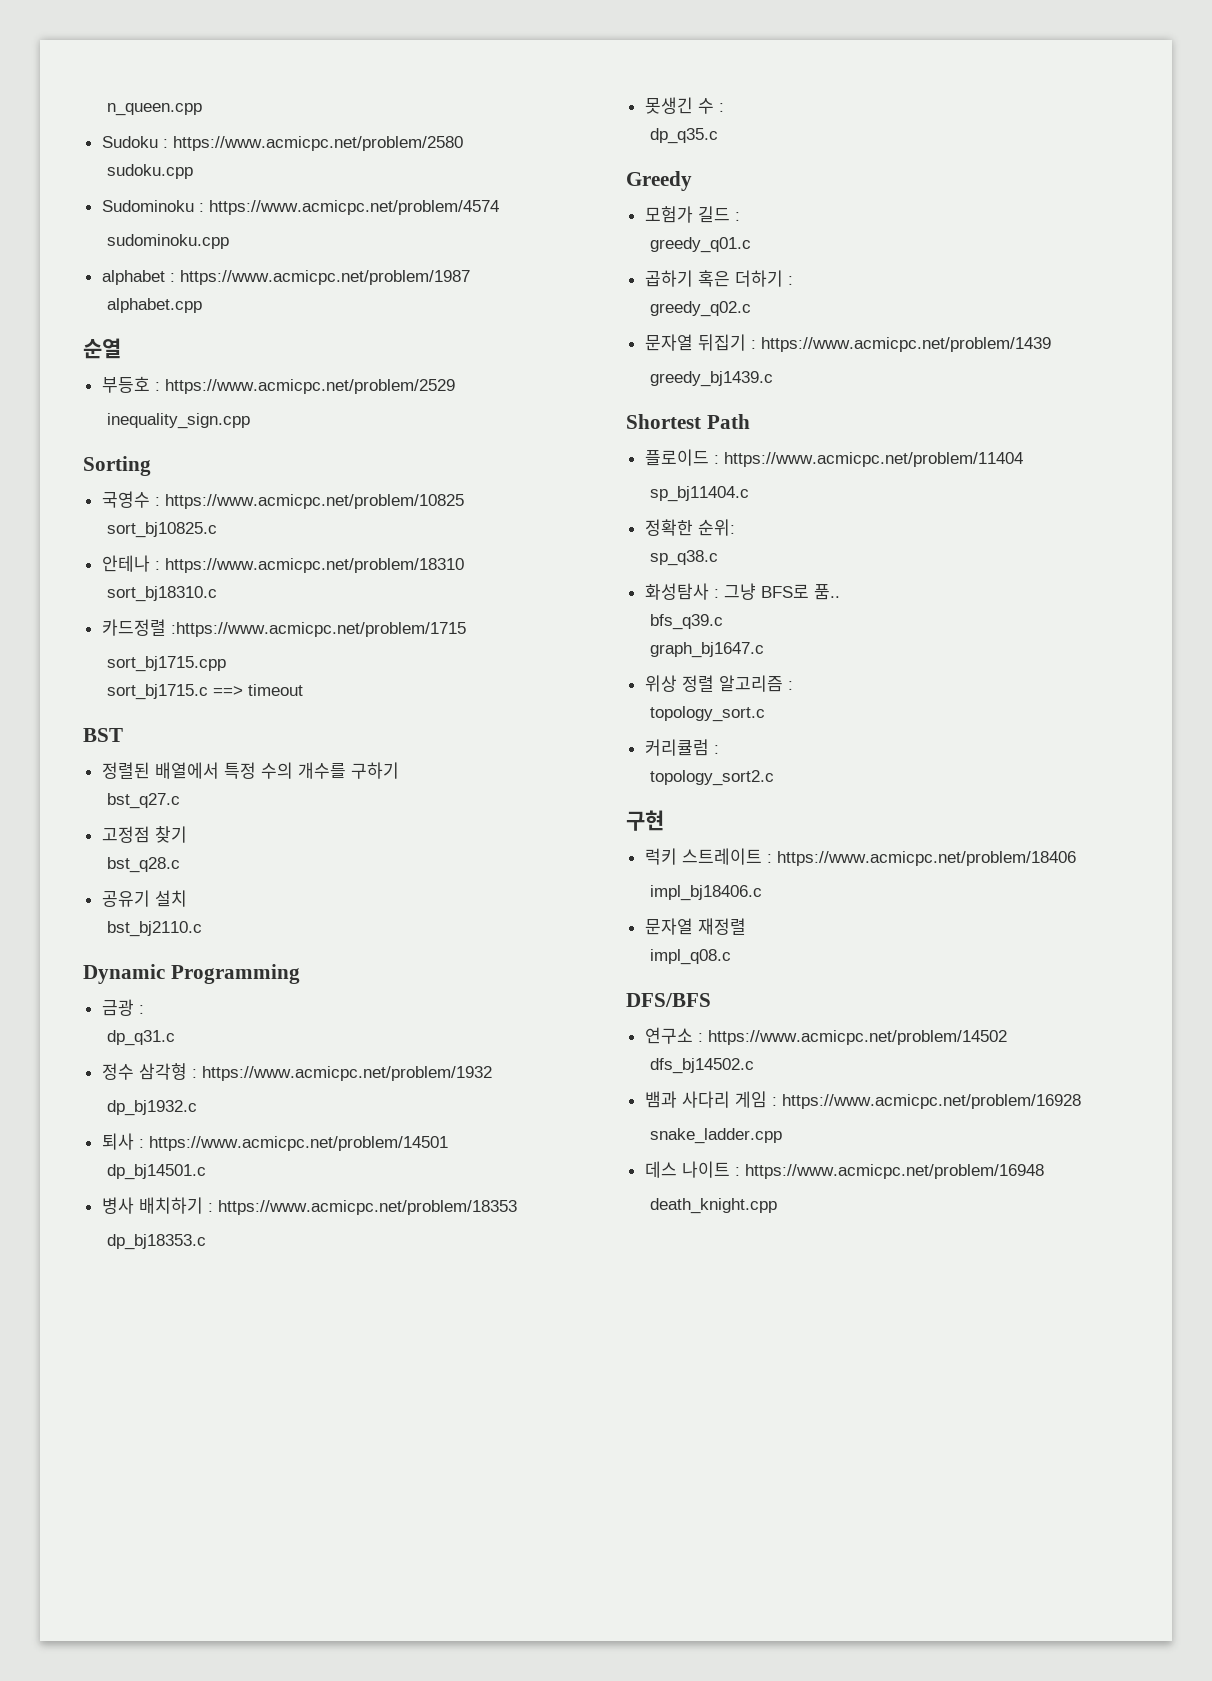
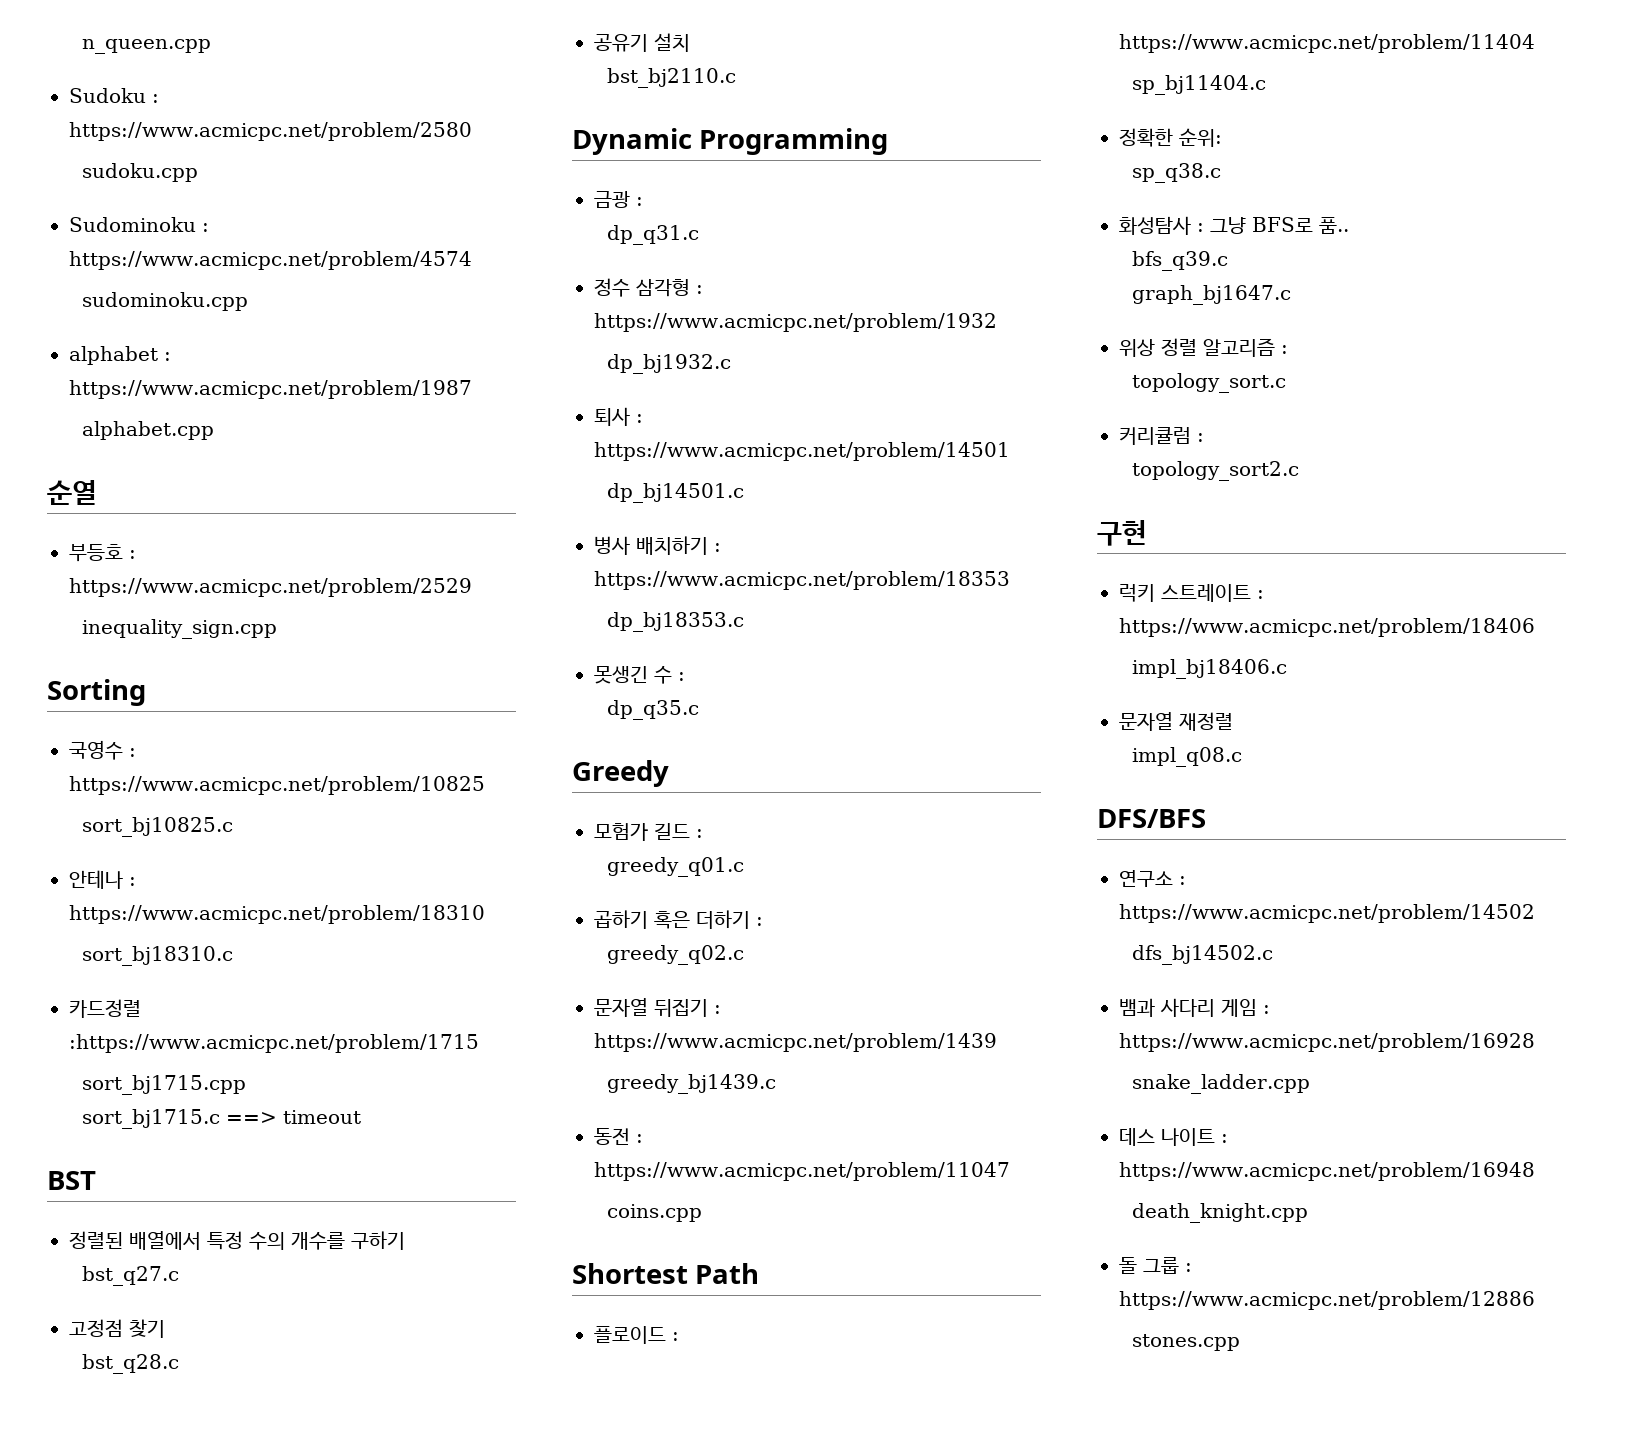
+ 동전 : https://www.acmicpc.net/problem/11047
+ coins.cpp
+ 돌 그룹 : https://www.acmicpc.net/problem/12886
+ stones.cpp

